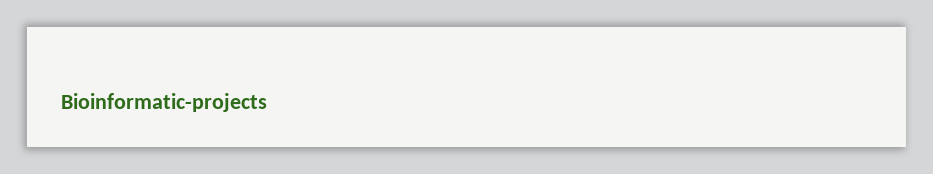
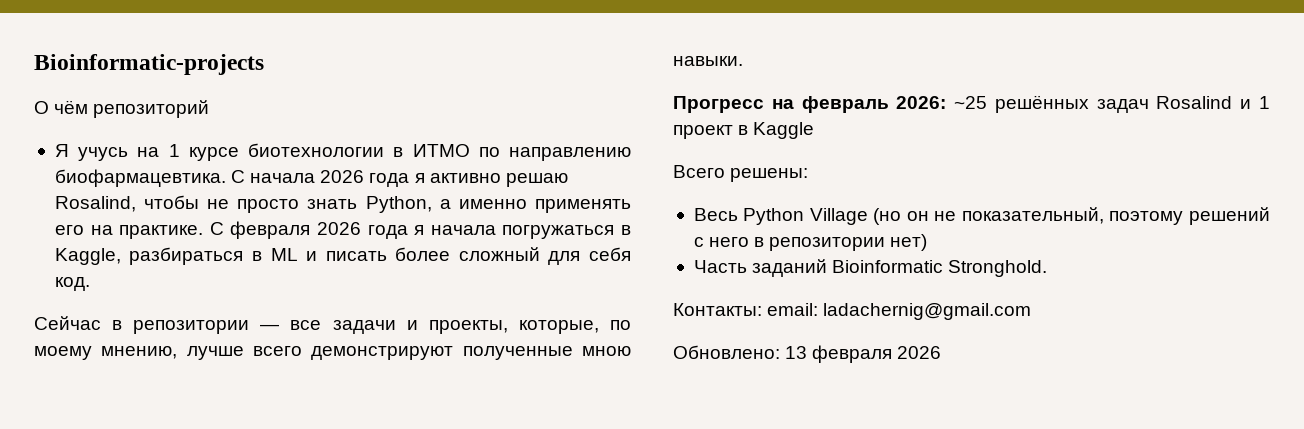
+ О чём репозиторий
+ Я учусь на 1 курсе биотехнологии в ИТМО по направлению биофармацевтика. C начала 2026 года я активно решаю Rosalind, чтобы не просто знать Python, а именно применять его на практике. С февраля 2026 года я начала погружаться в Kaggle, разбираться в ML и писать более сложный для себя код.
+ Сейчас в репозитории — все задачи и проекты, которые, по моему мнению, лучше всего демонстрируют полученные мною навыки.
+ Прогресс на февраль 2026: ~25 решённых задач Rosalind и 1 проект в Kaggle
+ Всего решены:
+ Весь Python Village (но он не показательный, поэтому решений с него в репозитории нет)
+ Часть заданий Bioinformatic Stronghold.
+ Контакты: email: ladachernig@gmail.com
+ Обновлено: 13 февраля 2026

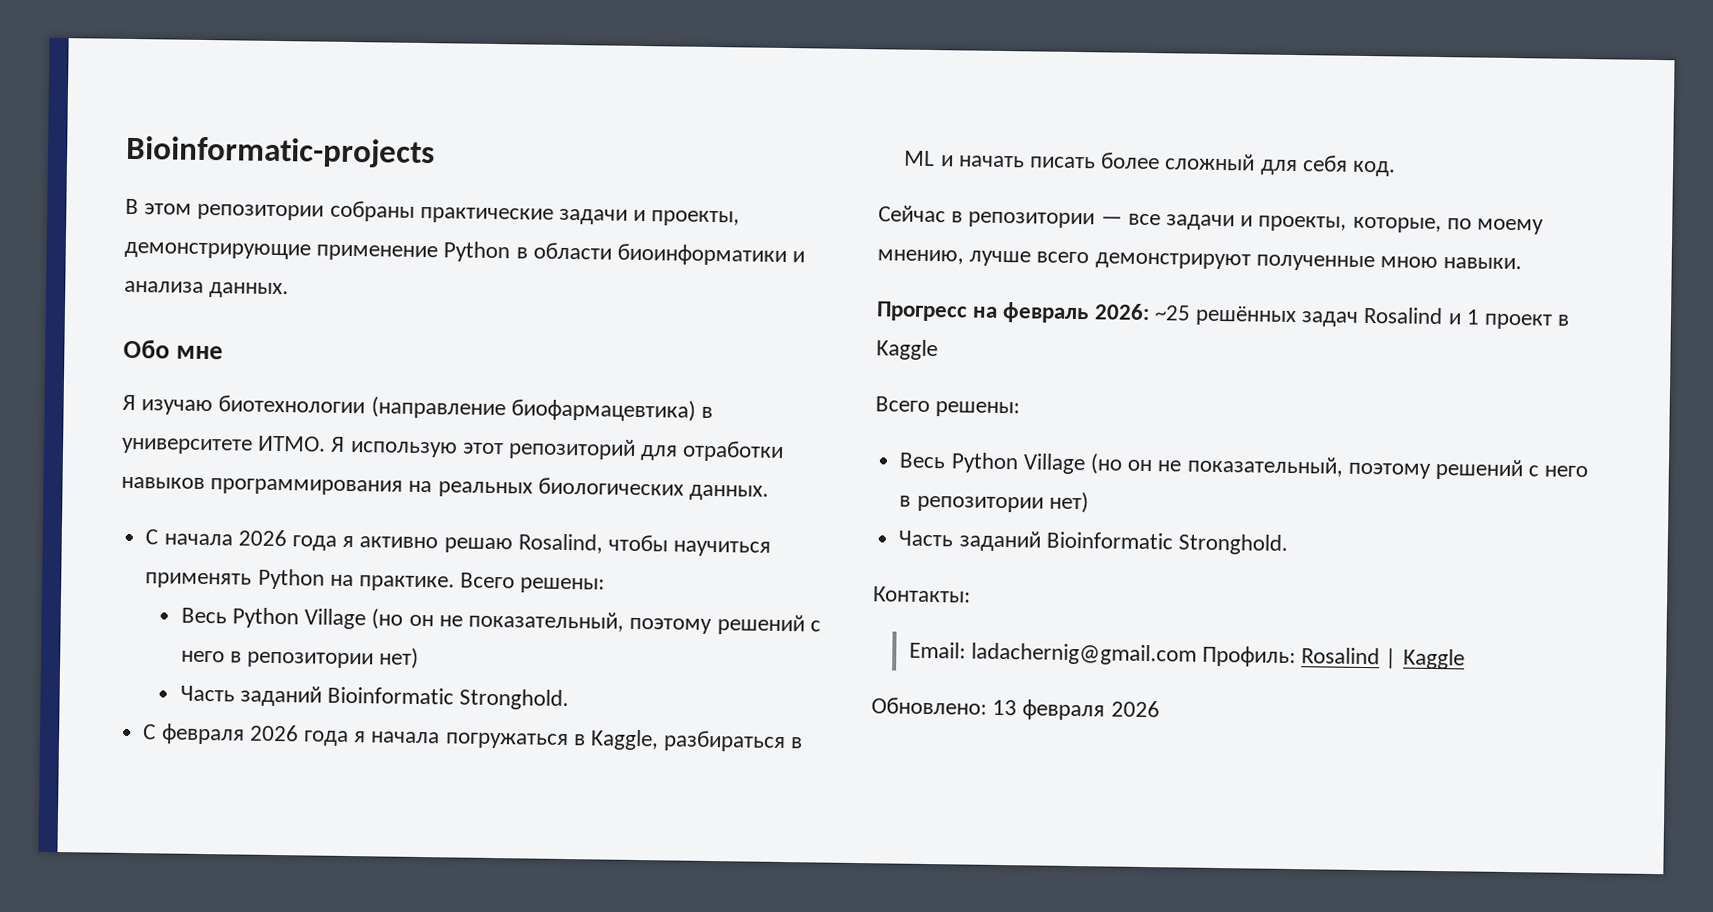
- О чём репозиторий
- Я учусь на 1 курсе биотехнологии в ИТМО по направлению биофармацевтика. C начала 2026 года я активно решаю Rosalind, чтобы не просто знать Python, а именно применять его на практике. С февраля 2026 года я начала погружаться в Kaggle, разбираться в ML и писать более сложный для себя код.
+ В этом репозитории собраны практические задачи и проекты, демонстрирующие применение Python в области биоинформатики и анализа данных.
+ Обо мне
+ Я изучаю биотехнологии (направление биофармацевтика) в университете ИТМО. Я использую этот репозиторий для отработки навыков программирования на реальных биологических данных.
+ C начала 2026 года я активно решаю Rosalind, чтобы научиться применять Python на практике. Всего решены:
+ Весь Python Village (но он не показательный, поэтому решений с него в репозитории нет)
+ Часть заданий Bioinformatic Stronghold.
+ С февраля 2026 года я начала погружаться в Kaggle, разбираться в ML и начать писать более сложный для себя код.
- Контакты: email: ladachernig@gmail.com
+ Контакты:
+ Email: ladachernig@gmail.com Профиль: Rosalind | Kaggle

